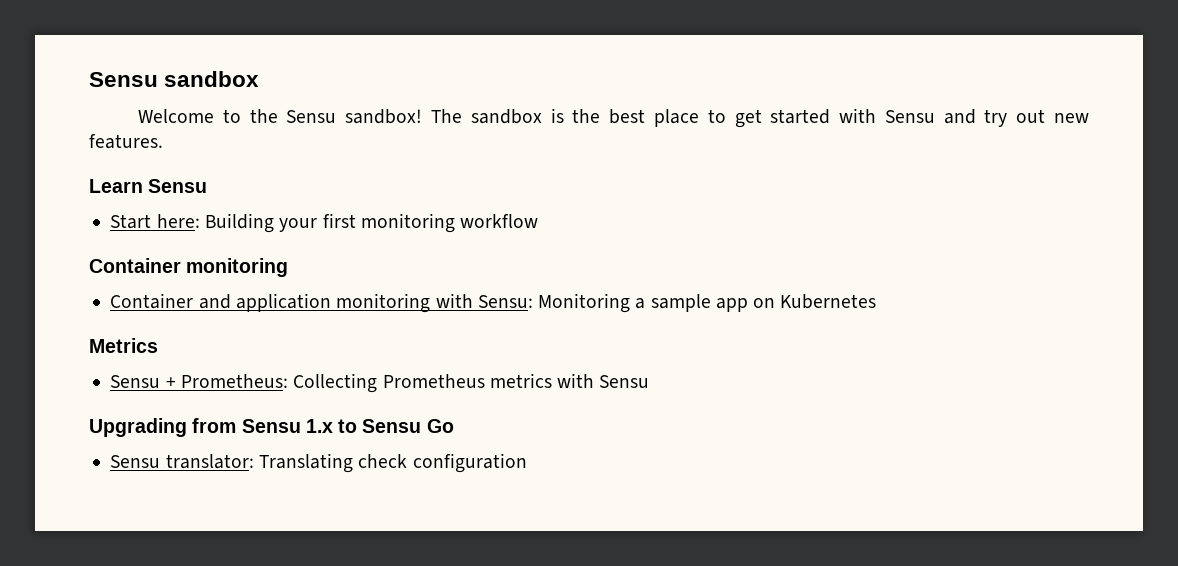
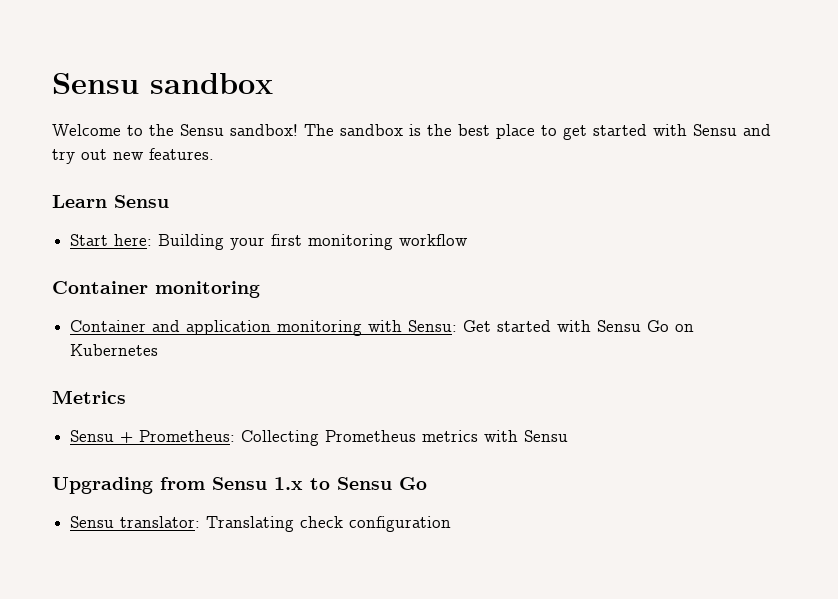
- Container and application monitoring with Sensu: Monitoring a sample app on Kubernetes
+ Container and application monitoring with Sensu: Get started with Sensu Go on Kubernetes

